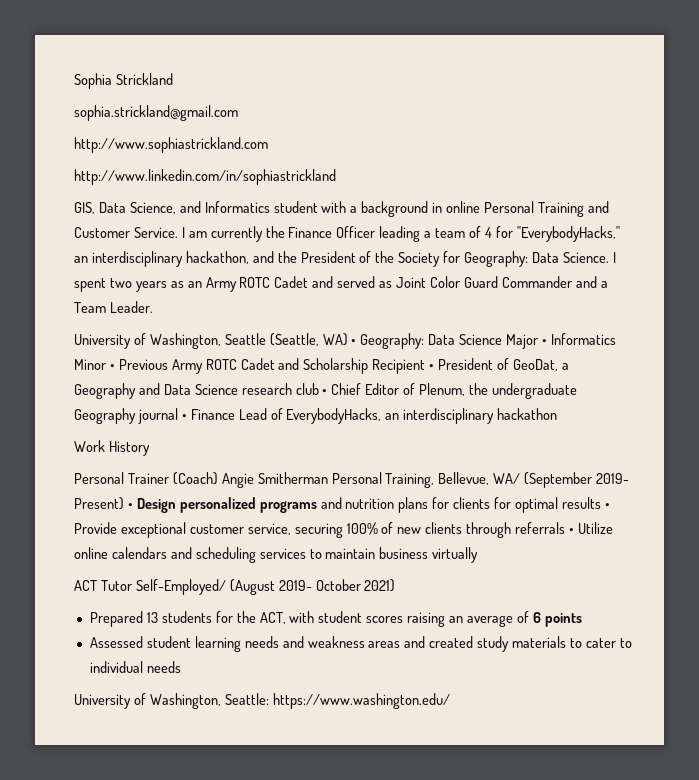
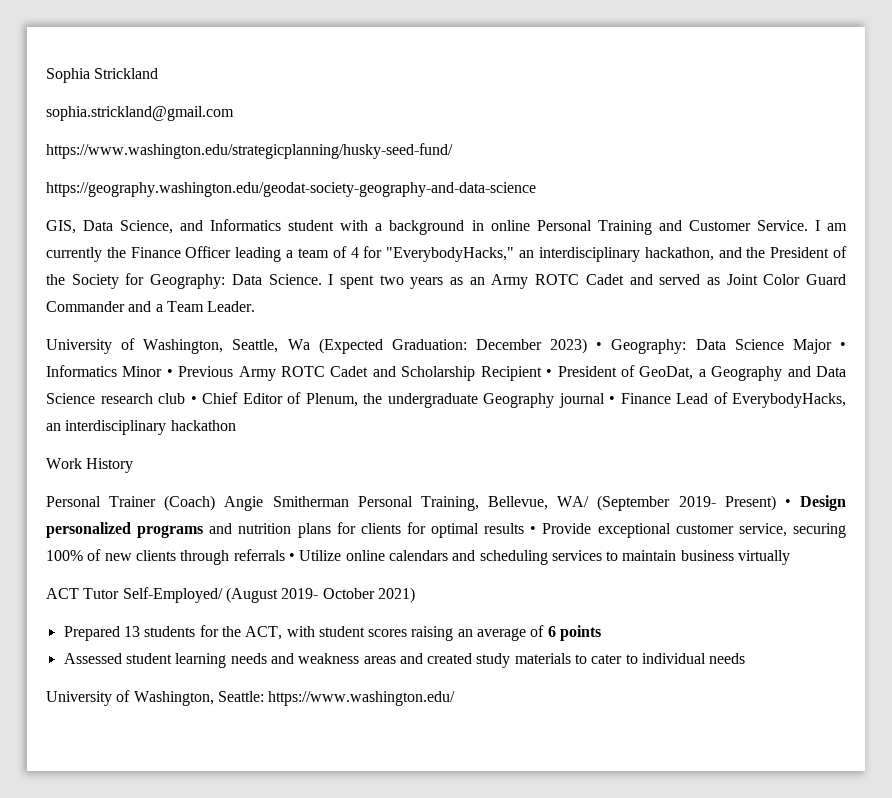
- http://www.sophiastrickland.com
- http://www.linkedin.com/in/sophiastrickland
+ https://www.washington.edu/strategicplanning/husky-seed-fund/
+ https://geography.washington.edu/geodat-society-geography-and-data-science
- University of Washington, Seattle (Seattle, WA) • Geography: Data Science Major • Informatics Minor • Previous Army ROTC Cadet and Scholarship Recipient • President of GeoDat, a Geography and Data Science research club • Chief Editor of Plenum, the undergraduate Geography journal • Finance Lead of EverybodyHacks, an interdisciplinary hackathon
+ University of Washington, Seattle, Wa (Expected Graduation: December 2023) • Geography: Data Science Major • Informatics Minor • Previous Army ROTC Cadet and Scholarship Recipient • President of GeoDat, a Geography and Data Science research club • Chief Editor of Plenum, the undergraduate Geography journal • Finance Lead of EverybodyHacks, an interdisciplinary hackathon

